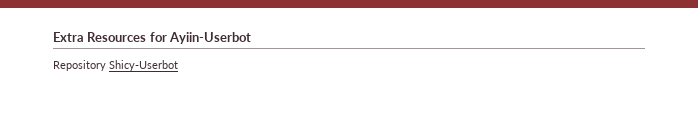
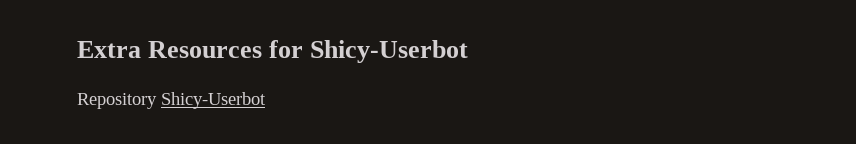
- Extra Resources for Ayiin-Userbot
+ Extra Resources for Shicy-Userbot

